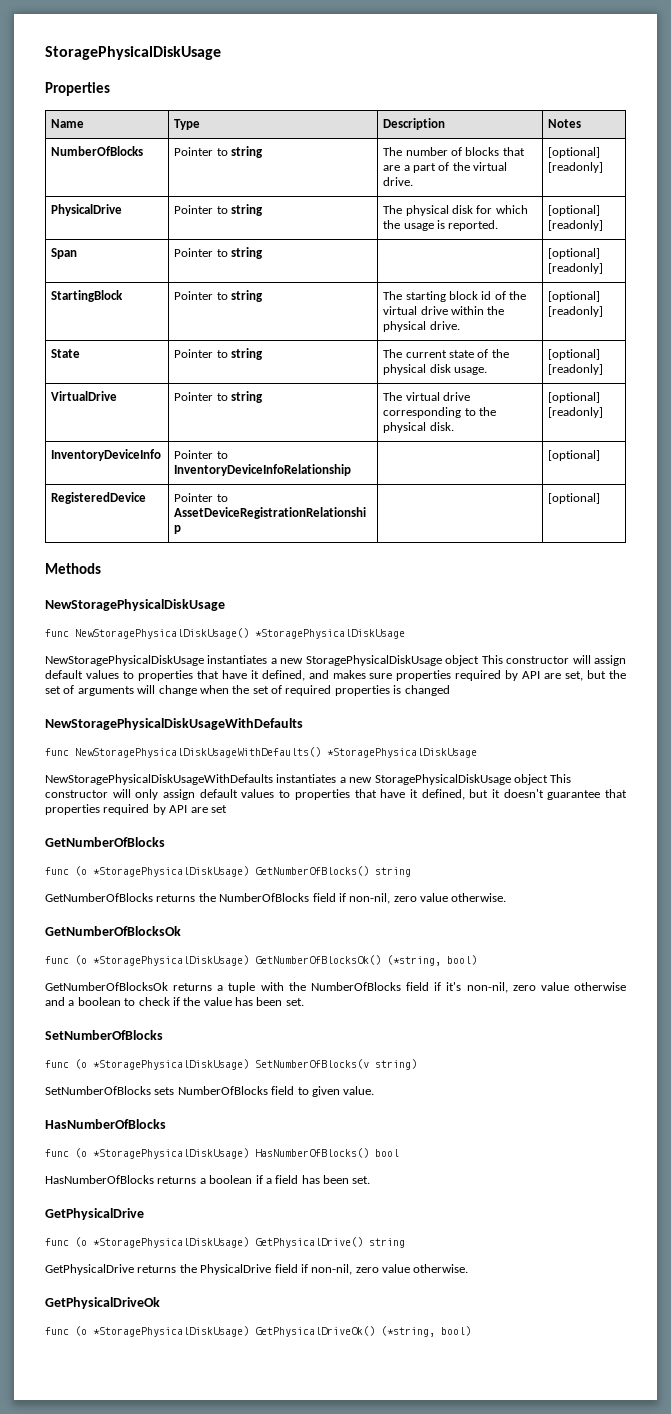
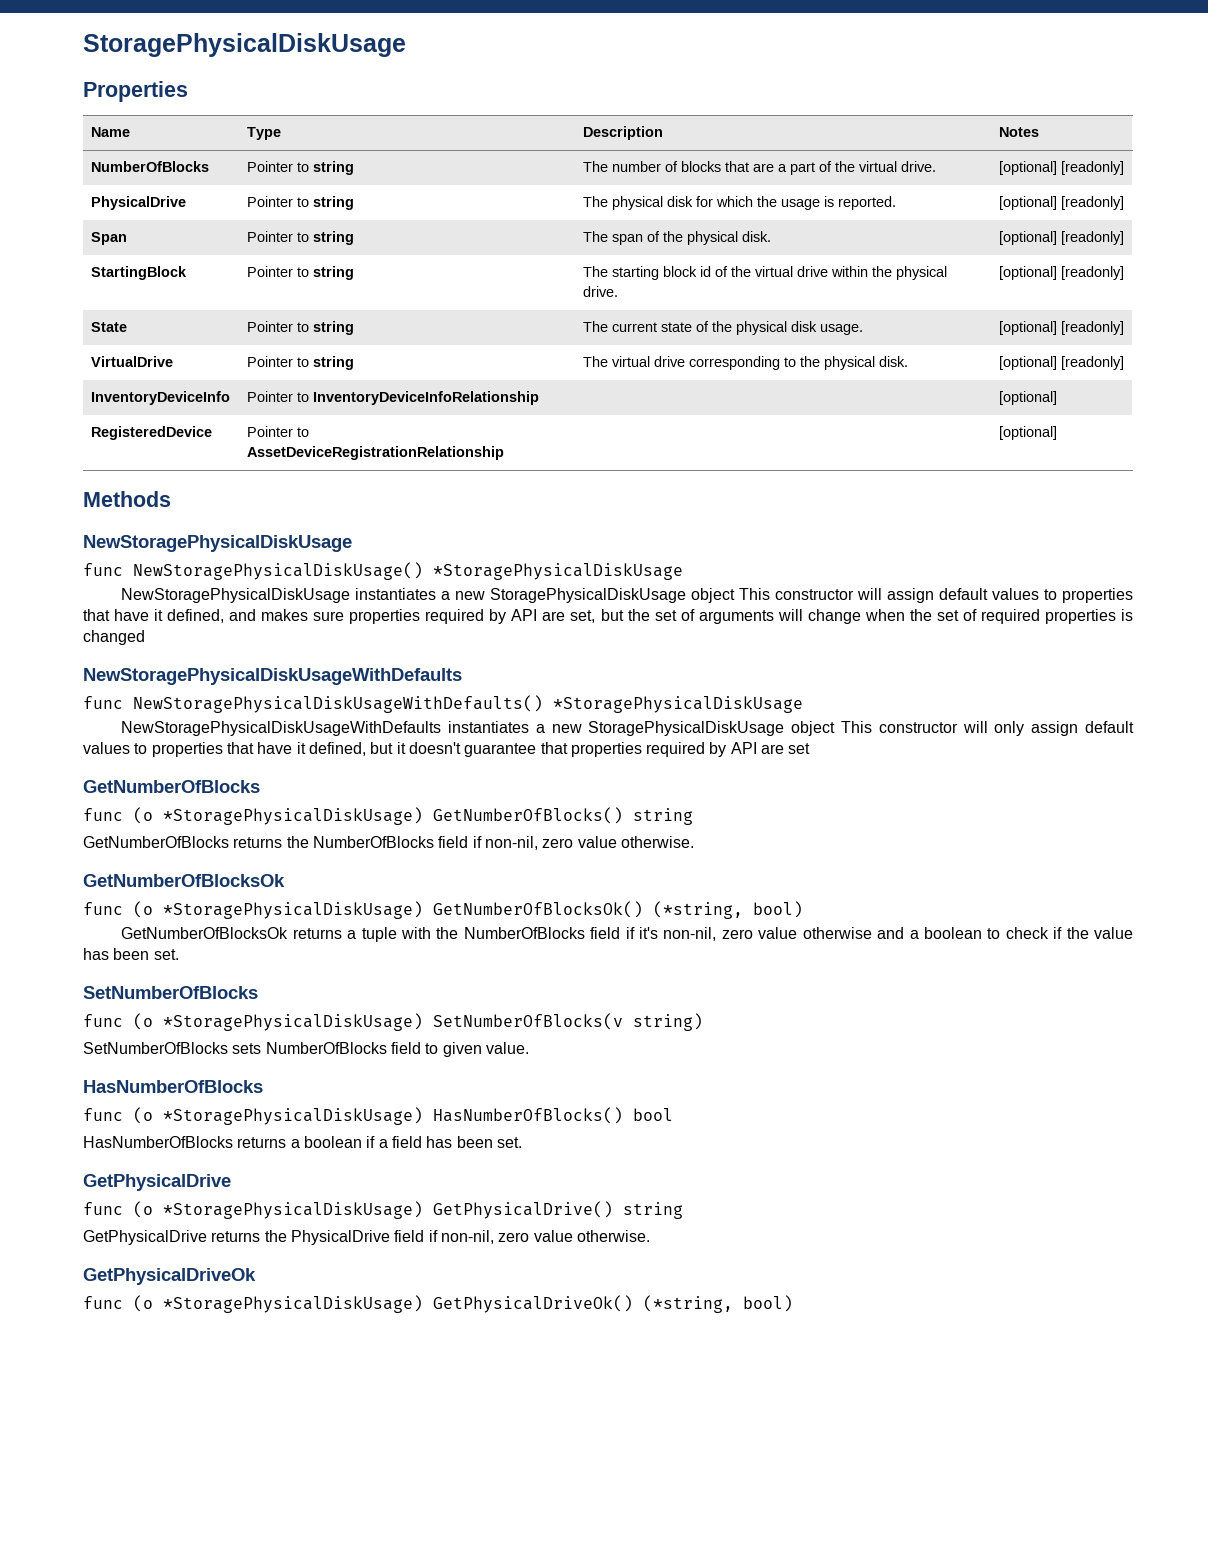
- Span | Pointer to string | | [optional] [readonly]
+ Span | Pointer to string | The span of the physical disk. | [optional] [readonly]

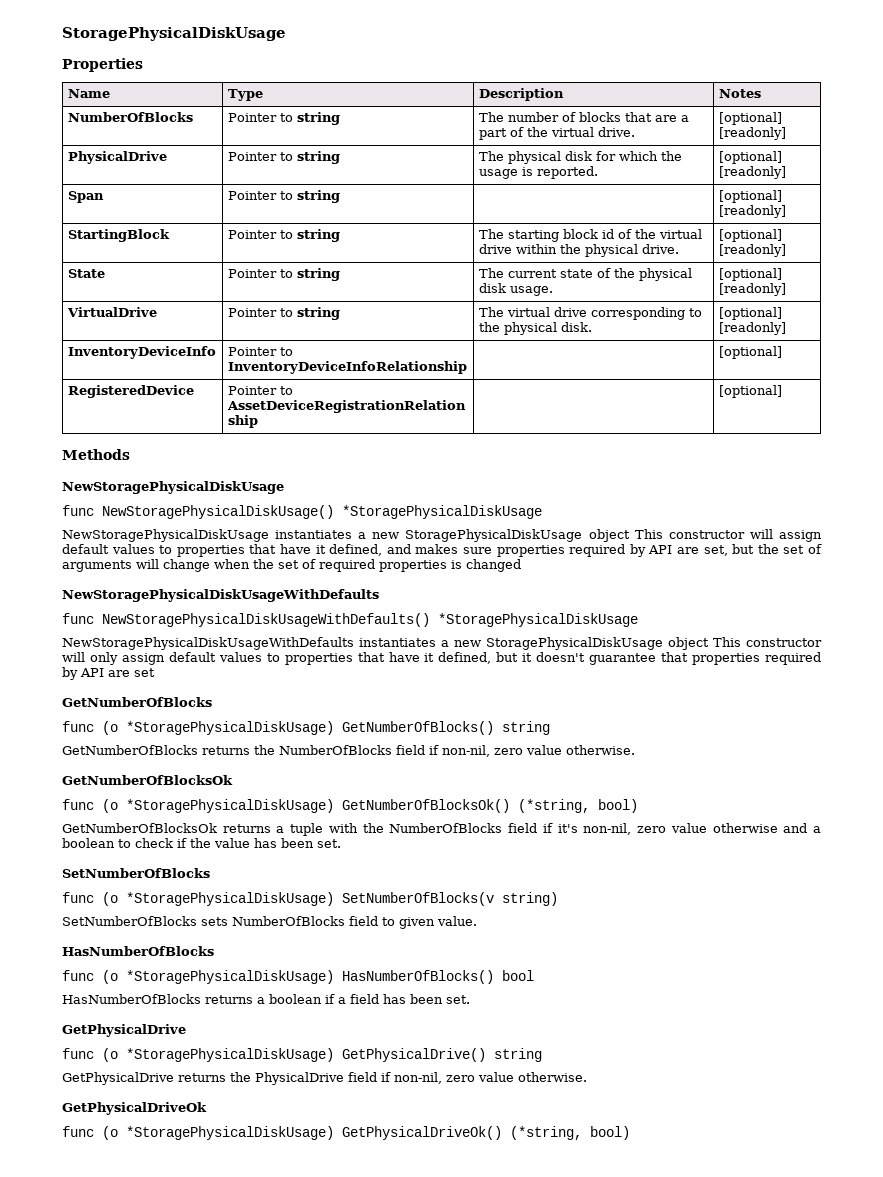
- Span | Pointer to string | The span of the physical disk. | [optional] [readonly]
+ Span | Pointer to string | | [optional] [readonly]

